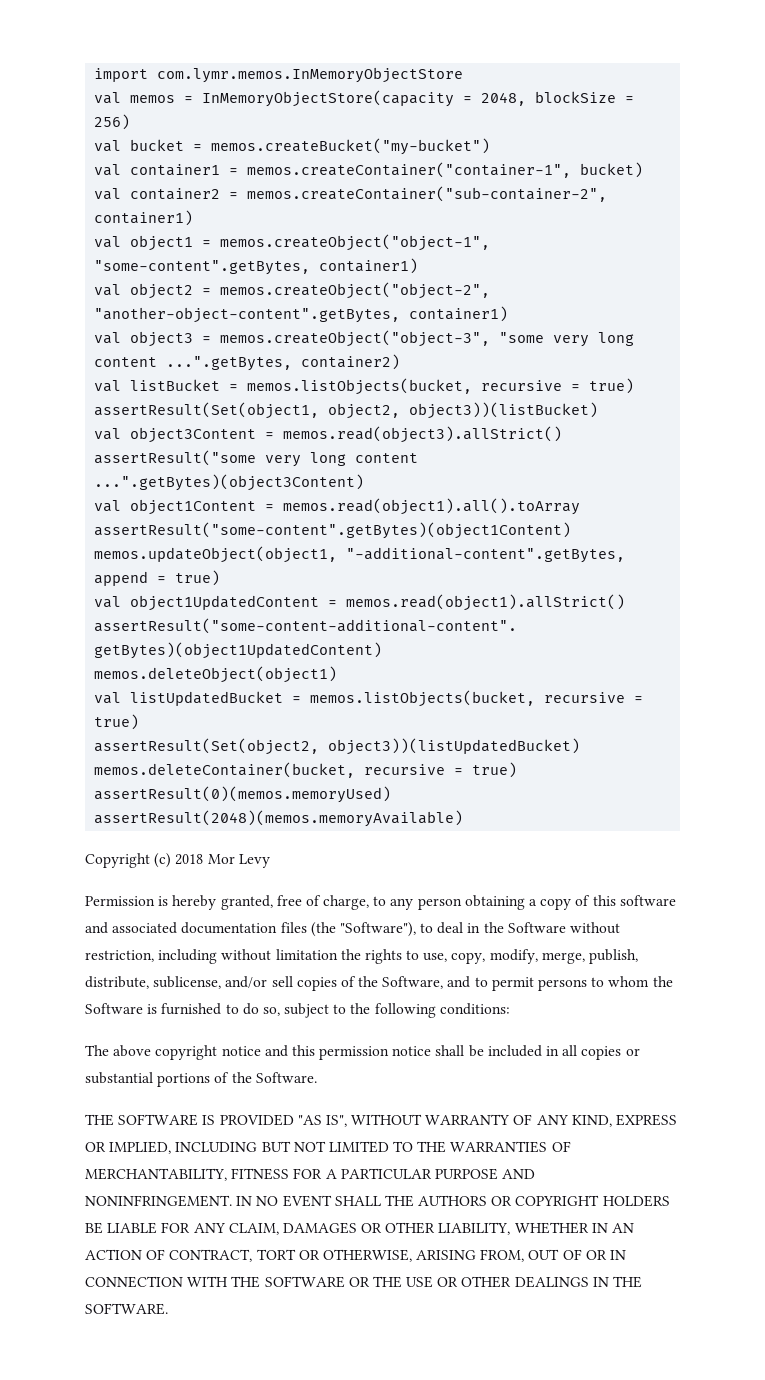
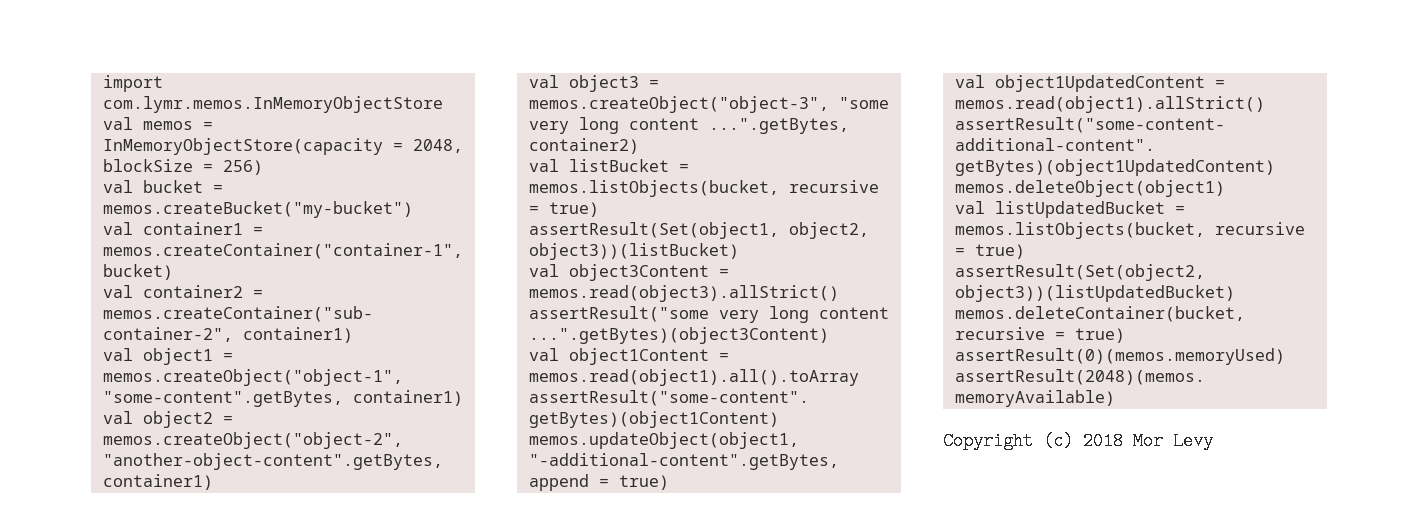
- Permission is hereby granted, free of charge, to any person obtaining a copy of this software and associated documentation files (the "Software"), to deal in the Software without restriction, including without limitation the rights to use, copy, modify, merge, publish, distribute, sublicense, and/or sell copies of the Software, and to permit persons to whom the Software is furnished to do so, subject to the following conditions:
- The above copyright notice and this permission notice shall be included in all copies or substantial portions of the Software.
- THE SOFTWARE IS PROVIDED "AS IS", WITHOUT WARRANTY OF ANY KIND, EXPRESS OR IMPLIED, INCLUDING BUT NOT LIMITED TO THE WARRANTIES OF MERCHANTABILITY, FITNESS FOR A PARTICULAR PURPOSE AND NONINFRINGEMENT. IN NO EVENT SHALL THE AUTHORS OR COPYRIGHT HOLDERS BE LIABLE FOR ANY CLAIM, DAMAGES OR OTHER LIABILITY, WHETHER IN AN ACTION OF CONTRACT, TORT OR OTHERWISE, ARISING FROM, OUT OF OR IN CONNECTION WITH THE SOFTWARE OR THE USE OR OTHER DEALINGS IN THE SOFTWARE.

